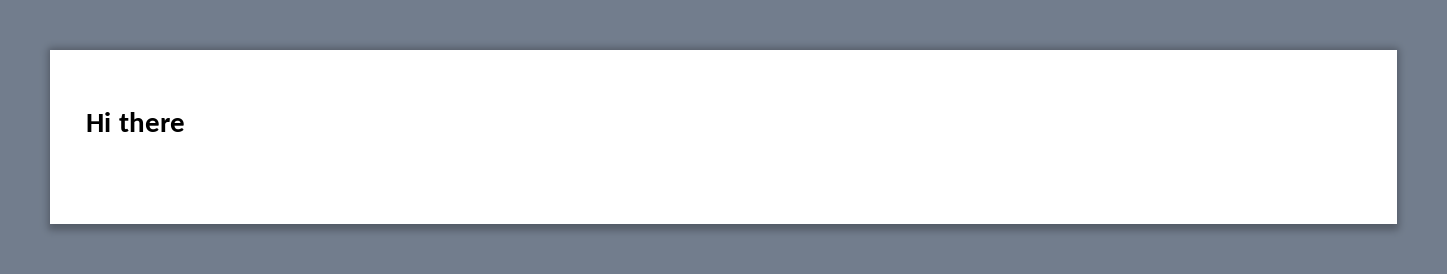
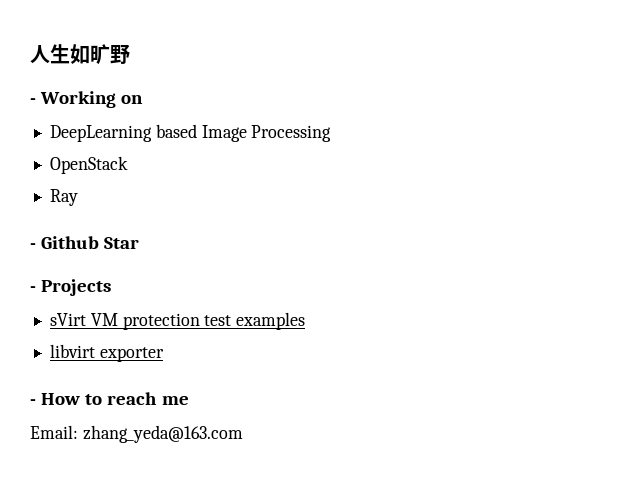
- Hi there
+ 人生如旷野
+ - Working on
+ DeepLearning based Image Processing
+ OpenStack
+ Ray
+ - Github Star
+ - Projects
+ sVirt VM protection test examples
+ libvirt exporter
+ - How to reach me
+ Email: zhang_yeda@163.com

